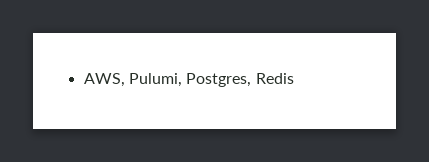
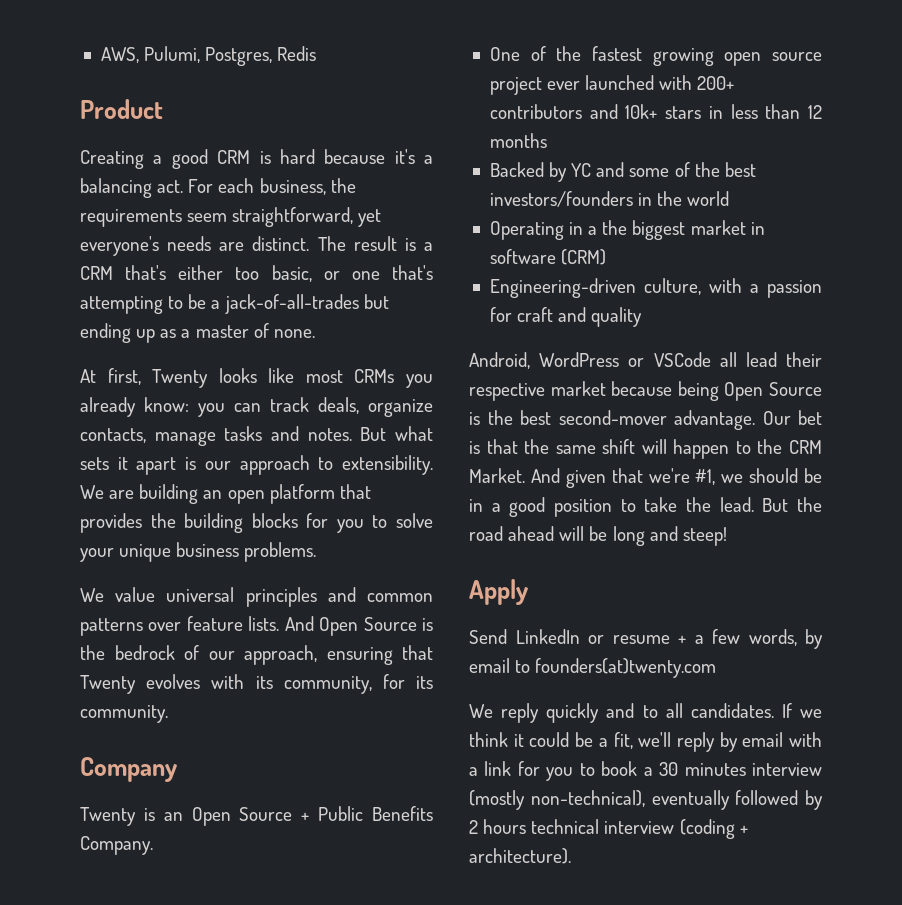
+ Product
+ Creating a good CRM is hard because it's a balancing act. For each business, the requirements seem straightforward, yet everyone's needs are distinct. The result is a CRM that's either too basic, or one that's attempting to be a jack-of-all-trades but ending up as a master of none.
+ At first, Twenty looks like most CRMs you already know: you can track deals, organize contacts, manage tasks and notes. But what sets it apart is our approach to extensibility. We are building an open platform that provides the building blocks for you to solve your unique business problems.
+ We value universal principles and common patterns over feature lists. And Open Source is the bedrock of our approach, ensuring that Twenty evolves with its community, for its community.
+ Company
+ Twenty is an Open Source + Public Benefits Company.
+ One of the fastest growing open source project ever launched with 200+ contributors and 10k+ stars in less than 12 months
+ Backed by YC and some of the best investors/founders in the world
+ Operating in a the biggest market in software (CRM)
+ Engineering-driven culture, with a passion for craft and quality
+ Android, WordPress or VSCode all lead their respective market because being Open Source is the best second-mover advantage. Our bet is that the same shift will happen to the CRM Market. And given that we're #1, we should be in a good position to take the lead. But the road ahead will be long and steep!
+ Apply
+ Send LinkedIn or resume + a few words, by email to founders(at)twenty.com
+ We reply quickly and to all candidates. If we think it could be a fit, we'll reply by email with a link for you to book a 30 minutes interview (mostly non-technical), eventually followed by 2 hours technical interview (coding + architecture).

